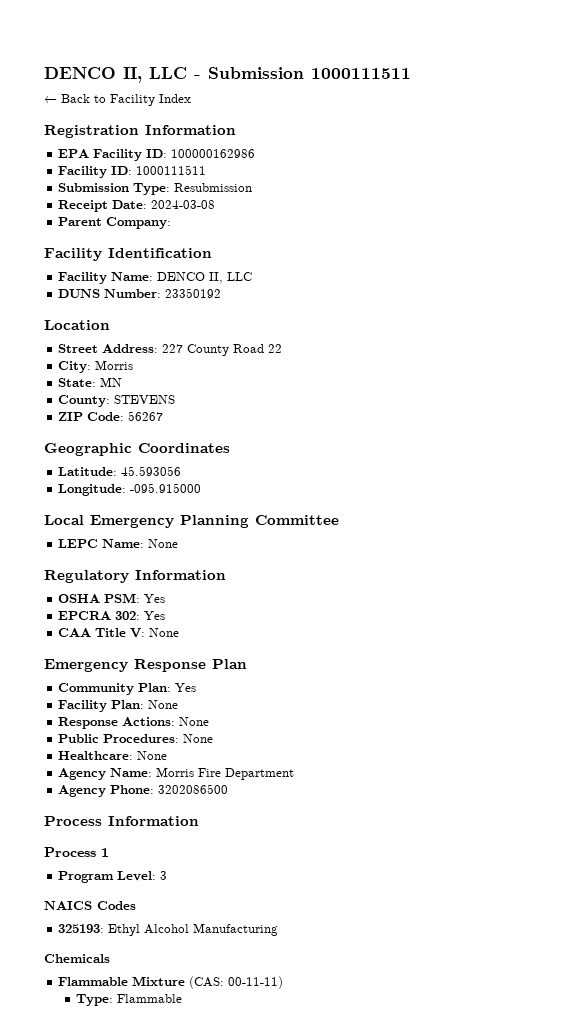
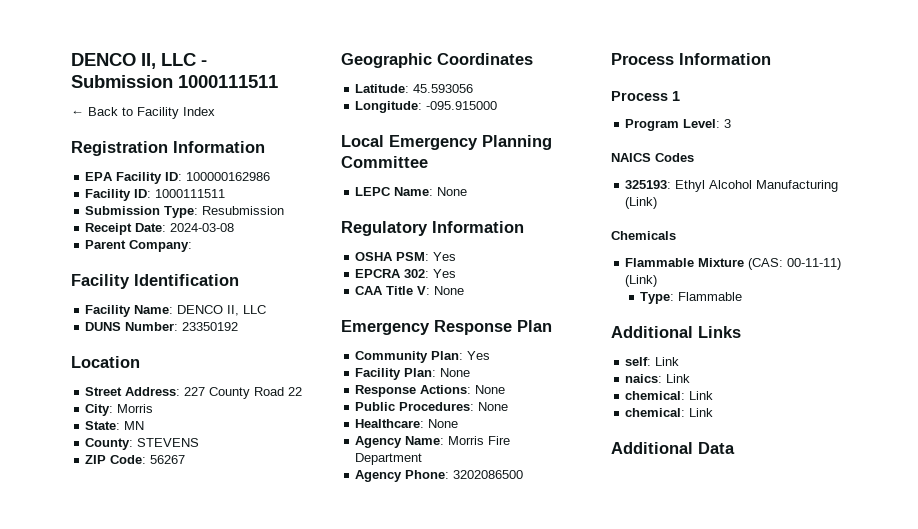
- 325193: Ethyl Alcohol Manufacturing
+ 325193: Ethyl Alcohol Manufacturing (Link)
- Flammable Mixture (CAS: 00-11-11)
+ Flammable Mixture (CAS: 00-11-11) (Link)
+ Additional Links
+ self: Link
+ naics: Link
+ chemical: Link
+ chemical: Link
+ Additional Data

